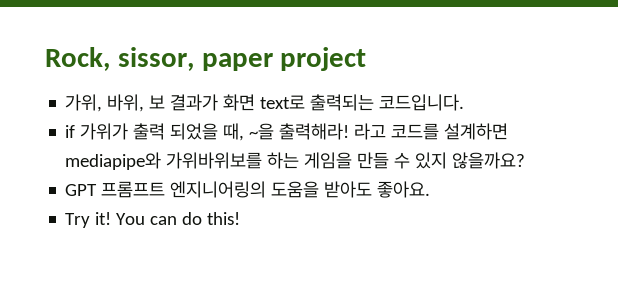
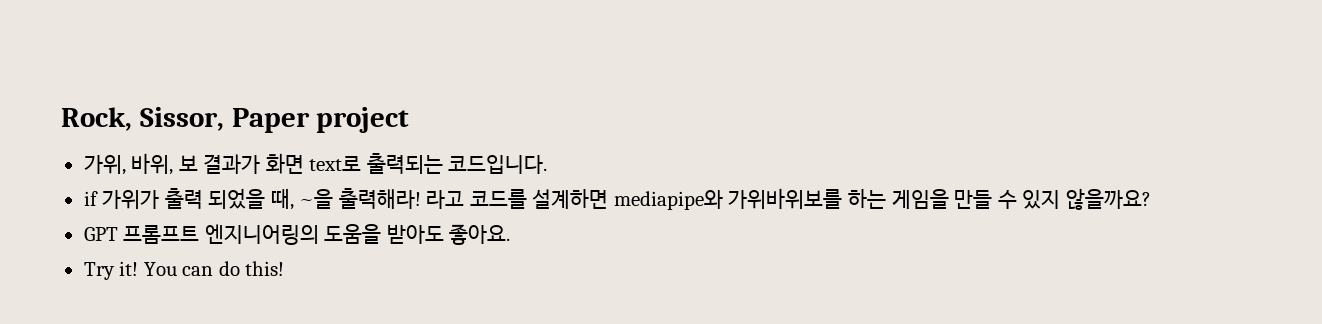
- Rock, sissor, paper project
+ Rock, Sissor, Paper project

